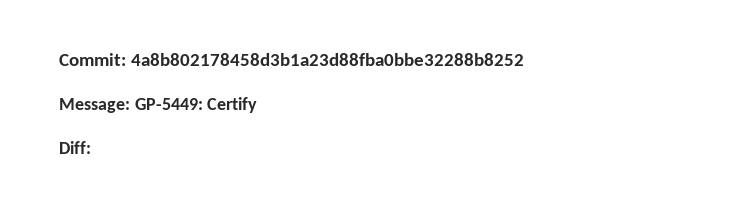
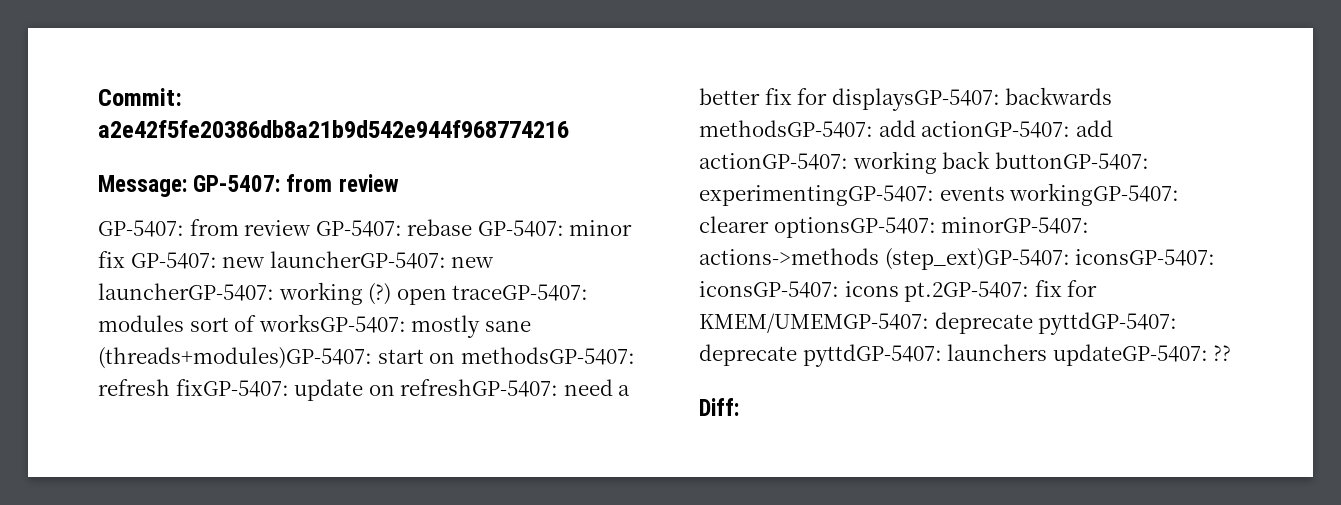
- Commit: 4a8b802178458d3b1a23d88fba0bbe32288b8252
+ Commit: a2e42f5fe20386db8a21b9d542e944f968774216
- Message: GP-5449: Certify
+ Message: GP-5407: from review
+ GP-5407: from review GP-5407: rebase GP-5407: minor fix GP-5407: new launcherGP-5407: new launcherGP-5407: working (?) open traceGP-5407: modules sort of worksGP-5407: mostly sane (threads+modules)GP-5407: start on methodsGP-5407: refresh fixGP-5407: update on refreshGP-5407: need a better fix for displaysGP-5407: backwards methodsGP-5407: add actionGP-5407: add actionGP-5407: working back buttonGP-5407: experimentingGP-5407: events workingGP-5407: clearer optionsGP-5407: minorGP-5407: actions->methods (step_ext)GP-5407: iconsGP-5407: iconsGP-5407: icons pt.2GP-5407: fix for KMEM/UMEMGP-5407: deprecate pyttdGP-5407: deprecate pyttdGP-5407: launchers updateGP-5407: ??

